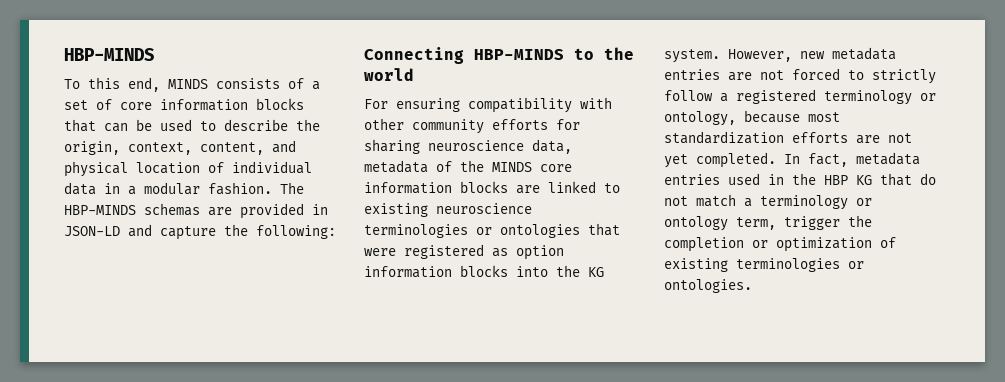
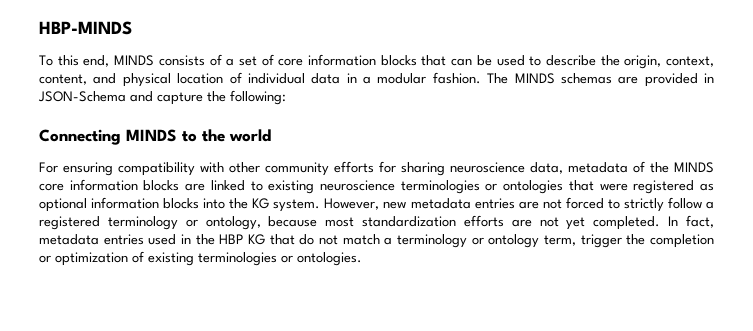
- The HBP-MINDS schemas are provided in JSON-LD and capture the following:
+ The MINDS schemas are provided in JSON-Schema and capture the following:
- Connecting HBP-MINDS to the world
+ Connecting MINDS to the world
- For ensuring compatibility with other community efforts for sharing neuroscience data, metadata of the MINDS core information blocks are linked to existing neuroscience terminologies or ontologies that were registered as option information blocks into the KG system.
+ For ensuring compatibility with other community efforts for sharing neuroscience data, metadata of the MINDS core information blocks are linked to existing neuroscience terminologies or ontologies that were registered as optional information blocks into the KG system.

